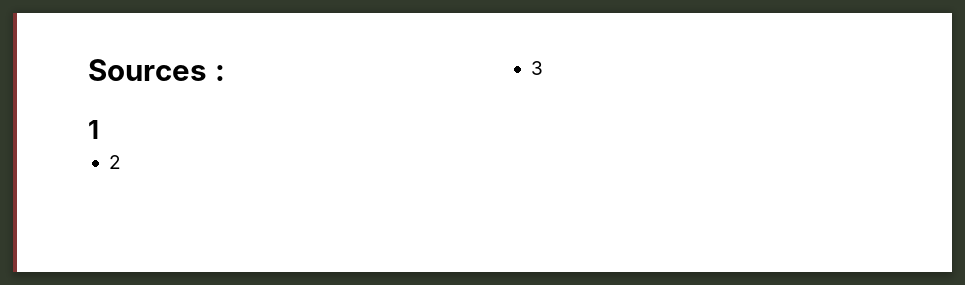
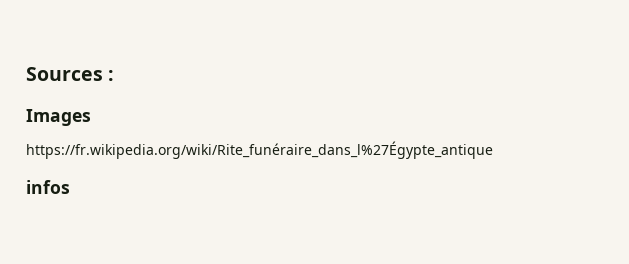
- 1
- 2
- 3
+ Images
+ https://fr.wikipedia.org/wiki/Rite_funéraire_dans_l%27Égypte_antique
+ infos

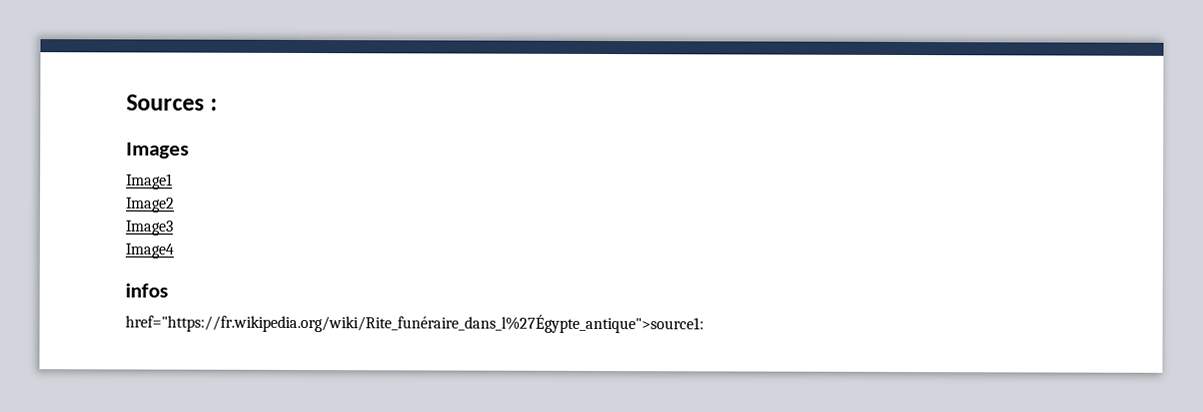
- https://fr.wikipedia.org/wiki/Rite_funéraire_dans_l%27Égypte_antique
+ Image1
+ Image2
+ Image3
+ Image4
+ href="https://fr.wikipedia.org/wiki/Rite_funéraire_dans_l%27Égypte_antique">source1:

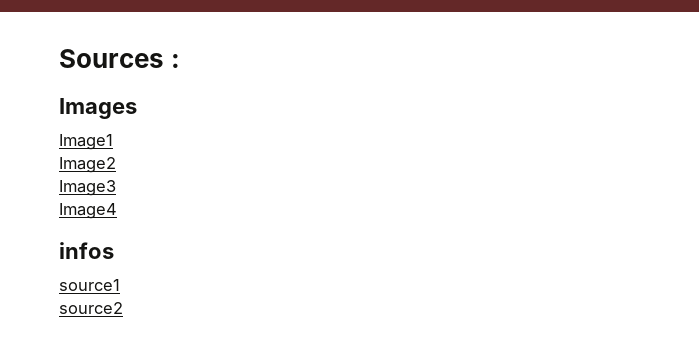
- href="https://fr.wikipedia.org/wiki/Rite_funéraire_dans_l%27Égypte_antique">source1:
+ source1
+ source2

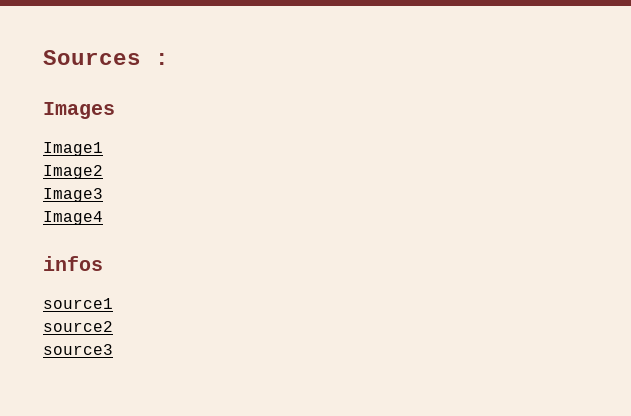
+ source3

